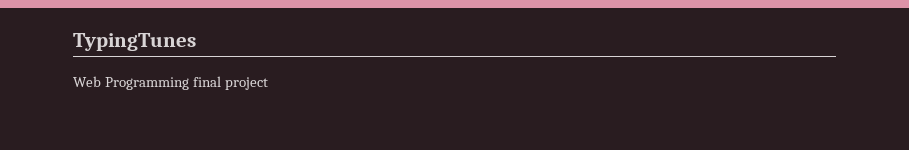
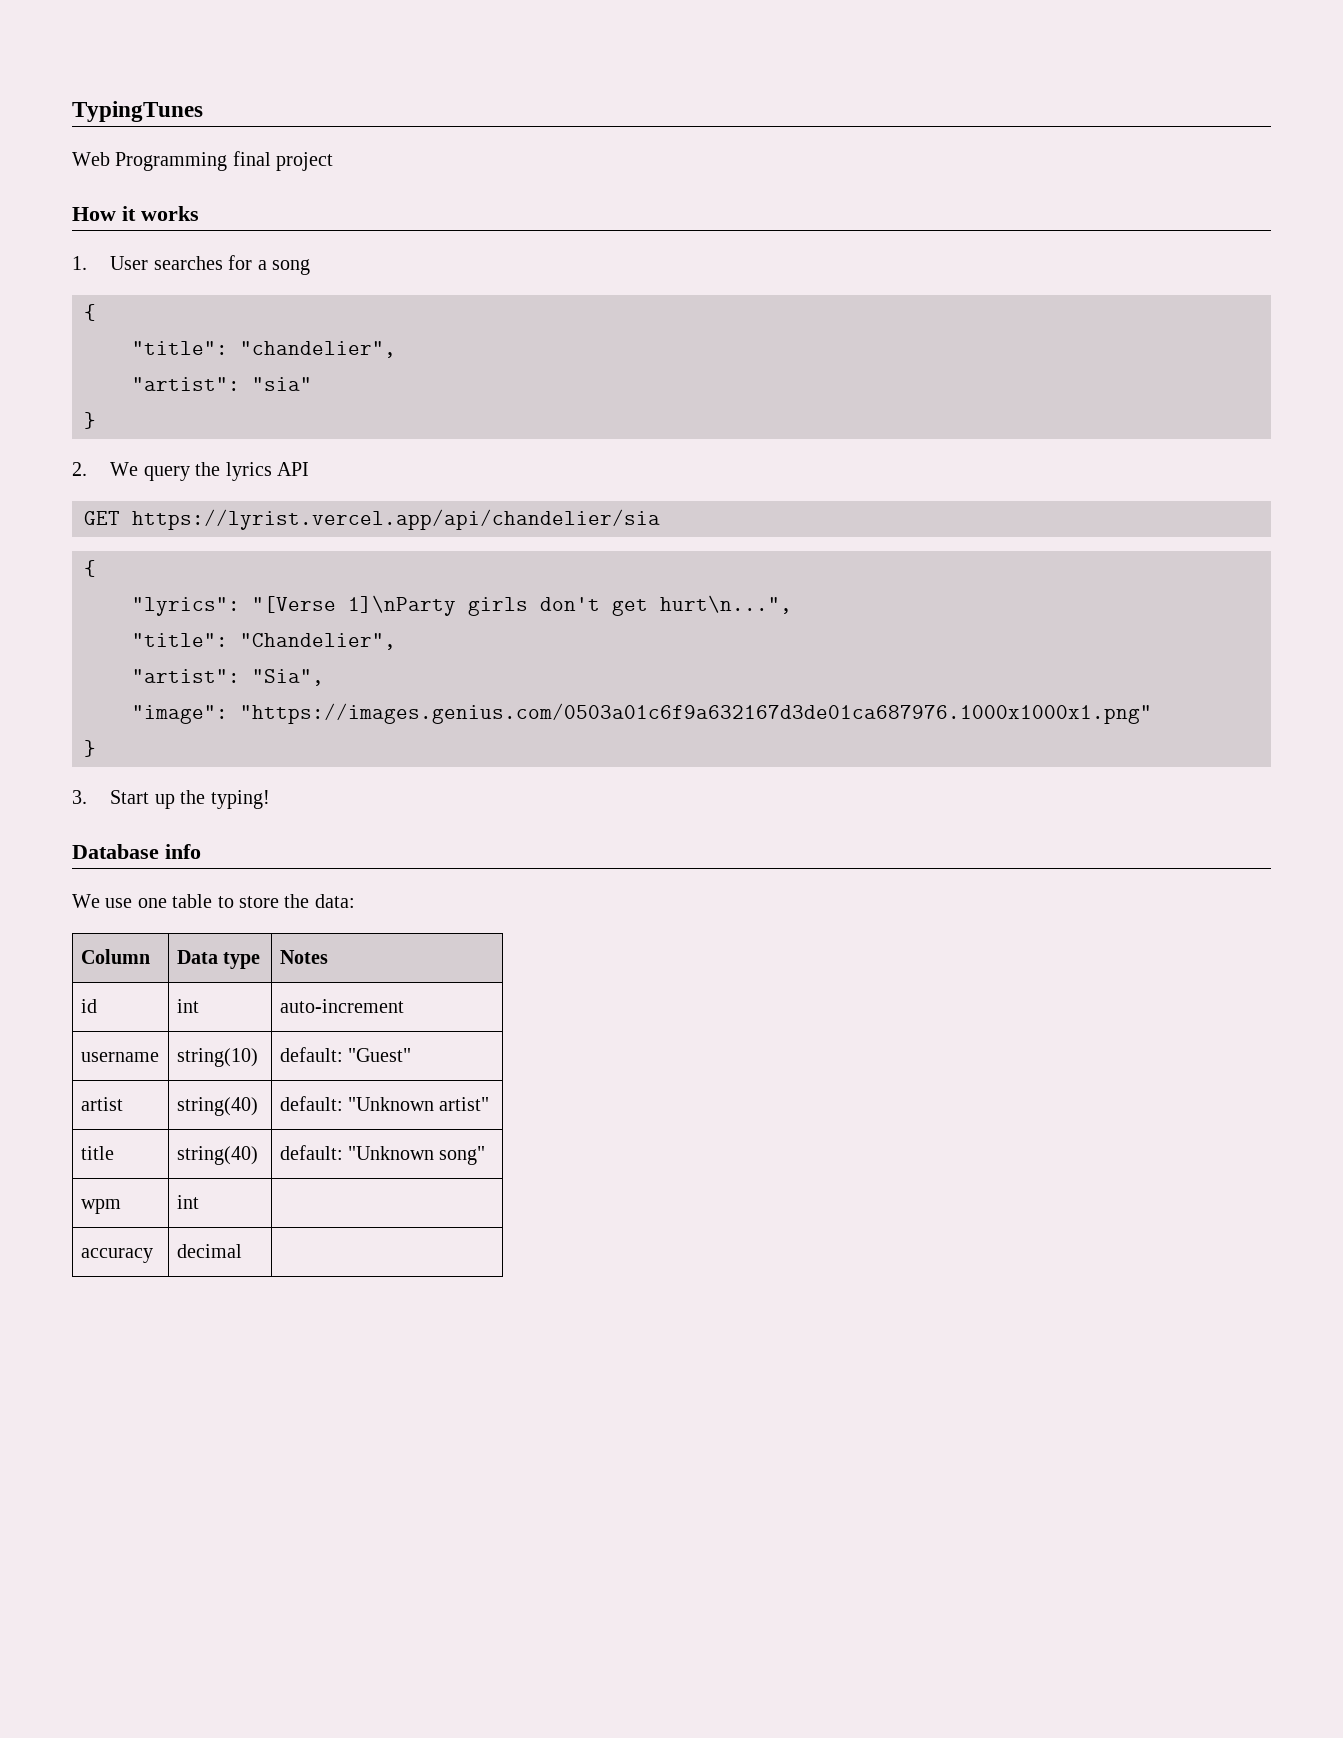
+ How it works
+ 1. User searches for a song
+ {
+ "title": "chandelier",
+ "artist": "sia"
+ }
+ 2. We query the lyrics API
+ GET https://lyrist.vercel.app/api/chandelier/sia
+ {
+ "lyrics": "[Verse 1]\nParty girls don't get hurt\n...",
+ "title": "Chandelier",
+ "artist": "Sia",
+ "image": "https://images.genius.com/0503a01c6f9a632167d3de01ca687976.1000x1000x1.png"
+ }
+ 3. Start up the typing!
+ Database info
+ We use one table to store the data:
+ Column | Data type | Notes
+ id | int | auto-increment
+ username | string(10) | default: "Guest"
+ artist | string(40) | default: "Unknown artist"
+ title | string(40) | default: "Unknown song"
+ wpm | int |
+ accuracy | decimal |

